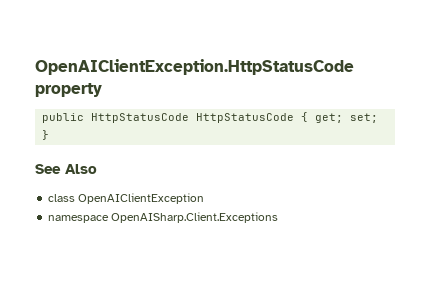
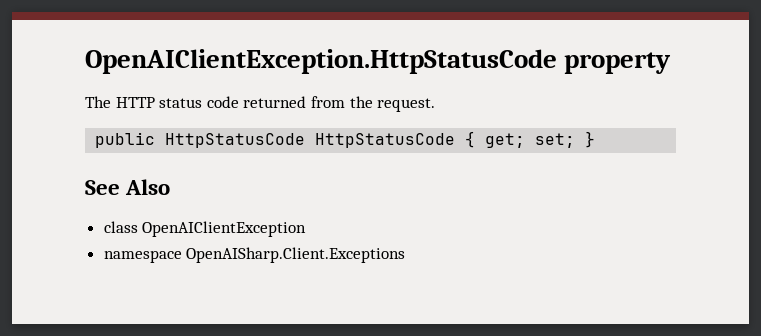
+ The HTTP status code returned from the request.

